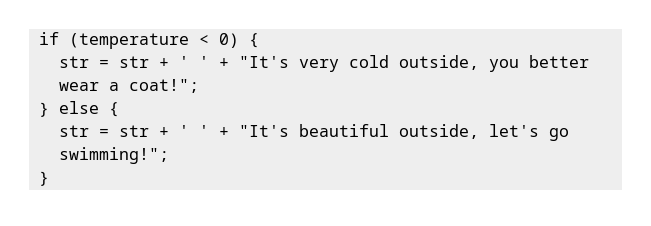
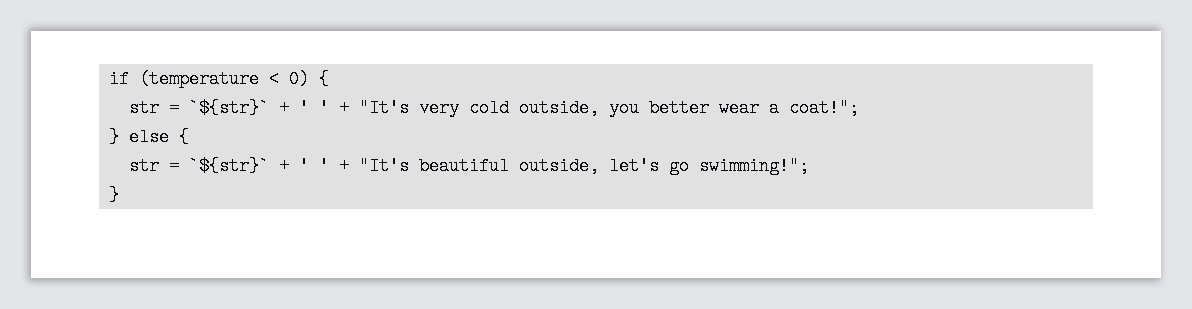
- str = str + ' ' + "It's very cold outside, you better wear a coat!";
+ str = `${str}` + ' ' + "It's very cold outside, you better wear a coat!";
- str = str + ' ' + "It's beautiful outside, let's go swimming!";
+ str = `${str}` + ' ' + "It's beautiful outside, let's go swimming!";

